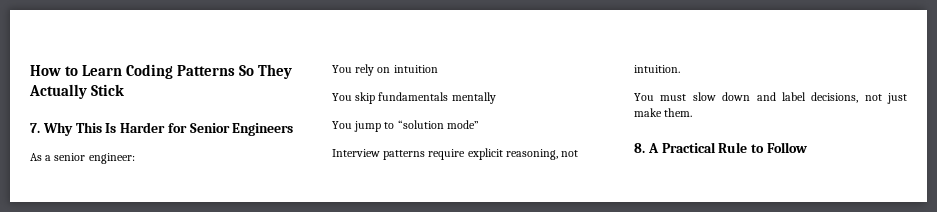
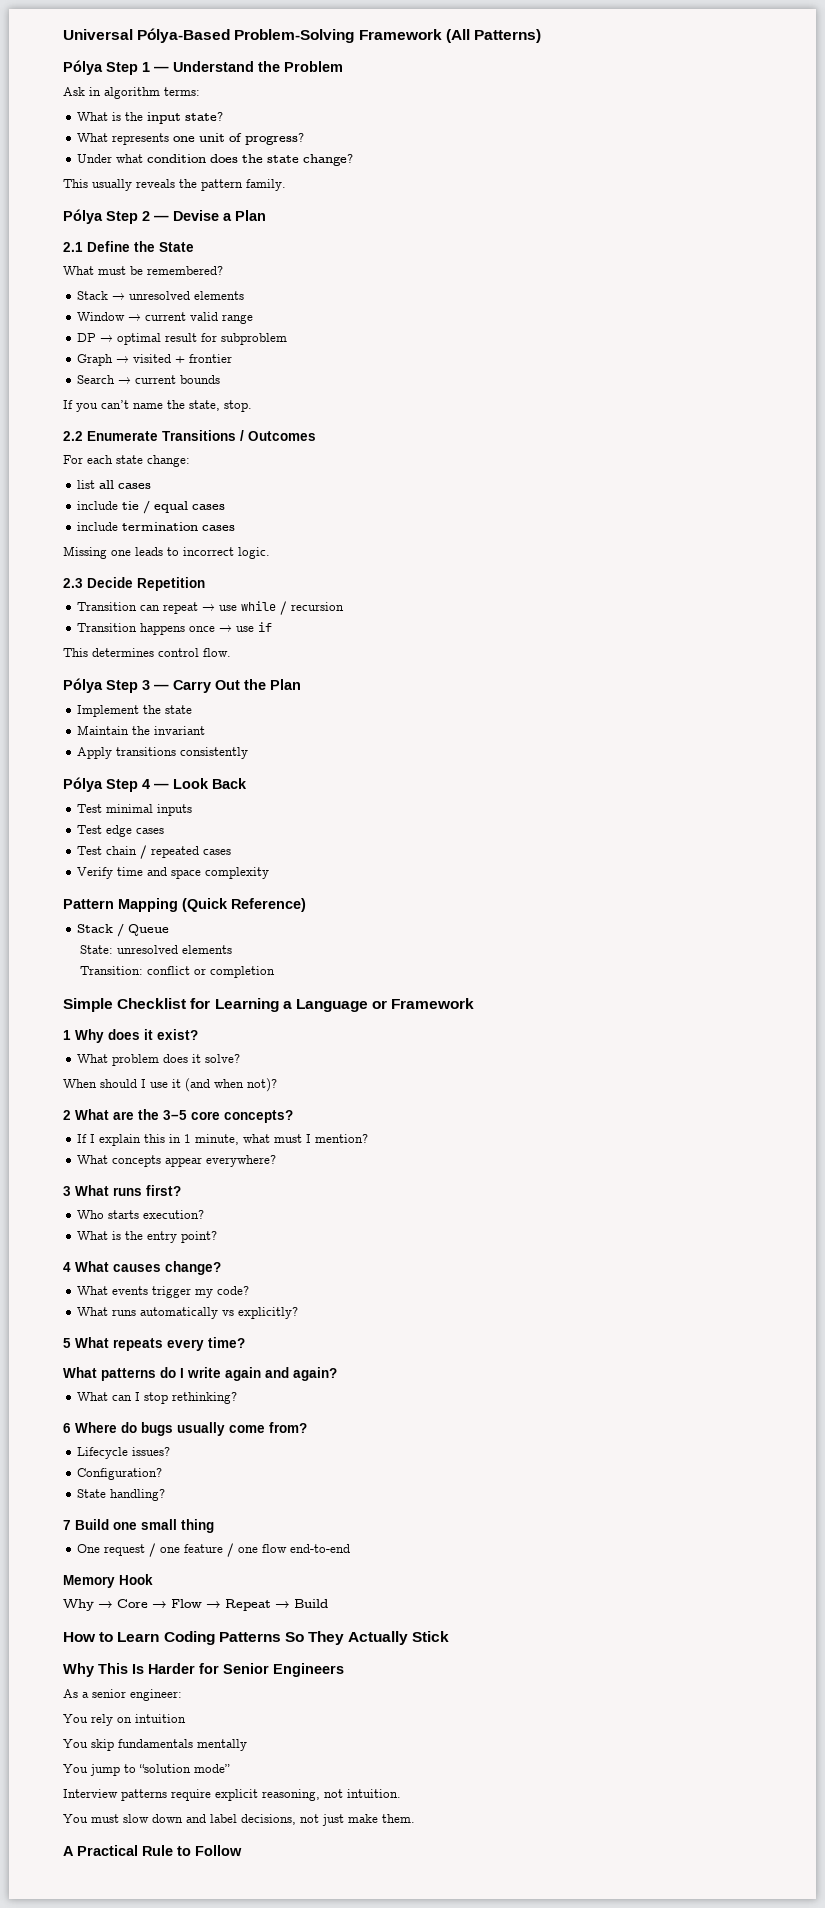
+ Universal Pólya-Based Problem-Solving Framework (All Patterns)
+ Pólya Step 1 — Understand the Problem
+ Ask in algorithm terms:
+ What is the input state?
+ What represents one unit of progress?
+ Under what condition does the state change?
+ This usually reveals the pattern family.
+ Pólya Step 2 — Devise a Plan
+ 2.1 Define the State
+ What must be remembered?
+ Stack → unresolved elements
+ Window → current valid range
+ DP → optimal result for subproblem
+ Graph → visited + frontier
+ Search → current bounds
+ If you can’t name the state, stop.
+ 2.2 Enumerate Transitions / Outcomes
+ For each state change:
+ list all cases
+ include tie / equal cases
+ include termination cases
+ Missing one leads to incorrect logic.
+ 2.3 Decide Repetition
+ Transition can repeat → use while / recursion
+ Transition happens once → use if
+ This determines control flow.
+ Pólya Step 3 — Carry Out the Plan
+ Implement the state
+ Maintain the invariant
+ Apply transitions consistently
+ Pólya Step 4 — Look Back
+ Test minimal inputs
+ Test edge cases
+ Test chain / repeated cases
+ Verify time and space complexity
+ Pattern Mapping (Quick Reference)
+ Stack / Queue
+ State: unresolved elements
+ Transition: conflict or completion
+ Simple Checklist for Learning a Language or Framework
+ 1 Why does it exist?
+ What problem does it solve?
+ When should I use it (and when not)?
+ 2 What are the 3–5 core concepts?
+ If I explain this in 1 minute, what must I mention?
+ What concepts appear everywhere?
+ 3 What runs first?
+ Who starts execution?
+ What is the entry point?
+ 4 What causes change?
+ What events trigger my code?
+ What runs automatically vs explicitly?
+ 5 What repeats every time?
+ What patterns do I write again and again?
+ What can I stop rethinking?
+ 6 Where do bugs usually come from?
+ Lifecycle issues?
+ Configuration?
+ State handling?
+ 7 Build one small thing
+ One request / one feature / one flow end-to-end
+ Memory Hook
+ Why → Core → Flow → Repeat → Build
- 7. Why This Is Harder for Senior Engineers
+ Why This Is Harder for Senior Engineers
- 8. A Practical Rule to Follow
+ A Practical Rule to Follow

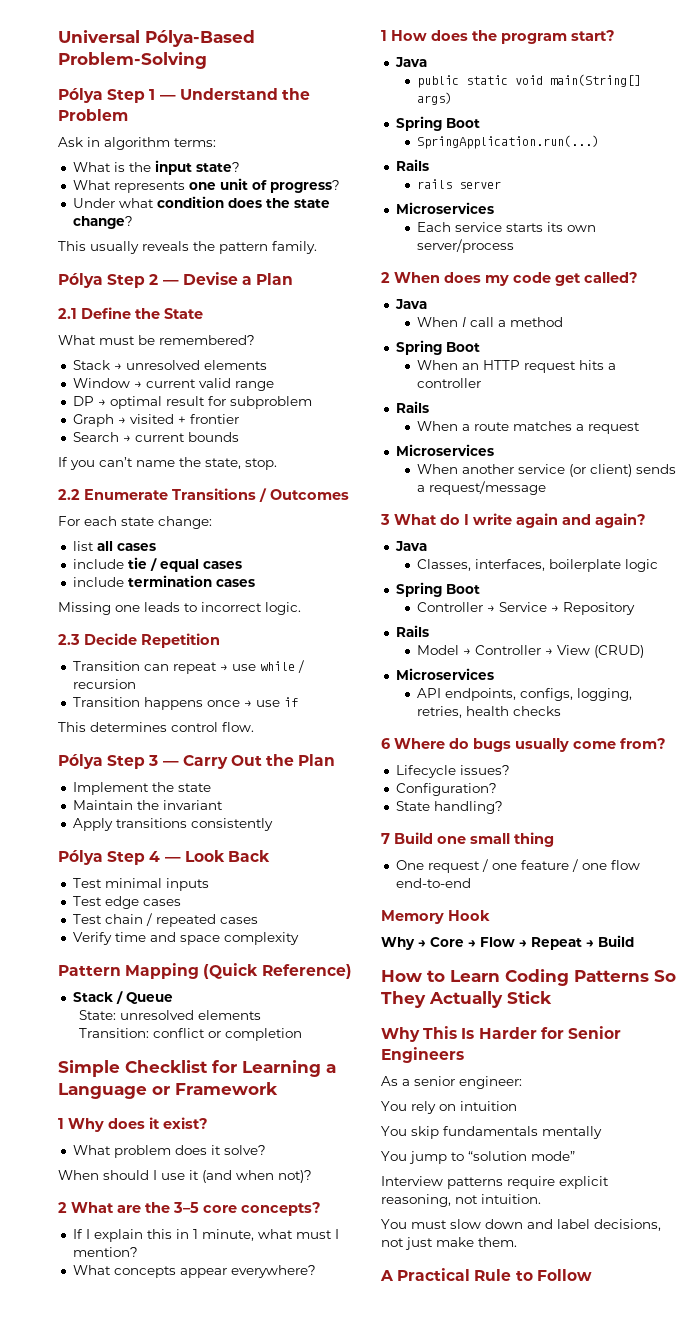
- Universal Pólya-Based Problem-Solving Framework (All Patterns)
+ Universal Pólya-Based Problem-Solving
- 3 What runs first?
- Who starts execution?
- What is the entry point?
- 4 What causes change?
- What events trigger my code?
- What runs automatically vs explicitly?
- 5 What repeats every time?
- What patterns do I write again and again?
- What can I stop rethinking?
+ 1 How does the program start?
+ Java
+ public static void main(String[] args)
+ Spring Boot
+ SpringApplication.run(...)
+ Rails
+ rails server
+ Microservices
+ Each service starts its own server/process
+ 2 When does my code get called?
+ Java
+ When I call a method
+ Spring Boot
+ When an HTTP request hits a controller
+ Rails
+ When a route matches a request
+ Microservices
+ When another service (or client) sends a request/message
+ 3 What do I write again and again?
+ Java
+ Classes, interfaces, boilerplate logic
+ Spring Boot
+ Controller → Service → Repository
+ Rails
+ Model → Controller → View (CRUD)
+ Microservices
+ API endpoints, configs, logging, retries, health checks

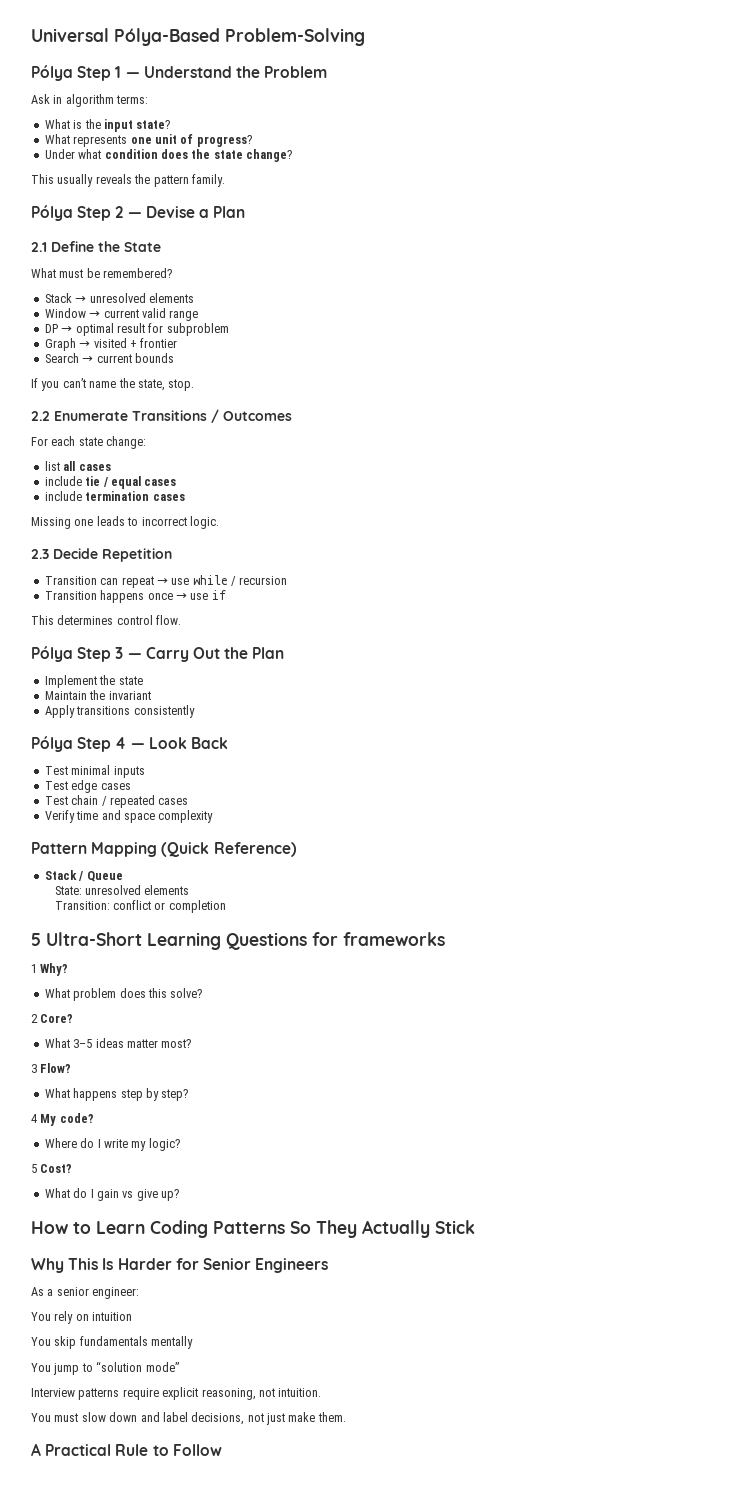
- Simple Checklist for Learning a Language or Framework
- 1 Why does it exist?
+ 5 Ultra-Short Learning Questions for frameworks
+ 1 Why?
- What problem does it solve?
+ What problem does this solve?
- When should I use it (and when not)?
- 2 What are the 3–5 core concepts?
- If I explain this in 1 minute, what must I mention?
- What concepts appear everywhere?
- 1 How does the program start?
- Java
- public static void main(String[] args)
- Spring Boot
- SpringApplication.run(...)
- Rails
- rails server
- Microservices
- Each service starts its own server/process
- 2 When does my code get called?
- Java
- When I call a method
- Spring Boot
- When an HTTP request hits a controller
- Rails
- When a route matches a request
- Microservices
- When another service (or client) sends a request/message
- 3 What do I write again and again?
- Java
- Classes, interfaces, boilerplate logic
- Spring Boot
- Controller → Service → Repository
- Rails
- Model → Controller → View (CRUD)
- Microservices
- API endpoints, configs, logging, retries, health checks
- 6 Where do bugs usually come from?
- Lifecycle issues?
- Configuration?
- State handling?
- 7 Build one small thing
- One request / one feature / one flow end-to-end
- Memory Hook
- Why → Core → Flow → Repeat → Build
+ 2 Core?
+ What 3–5 ideas matter most?
+ 3 Flow?
+ What happens step by step?
+ 4 My code?
+ Where do I write my logic?
+ 5 Cost?
+ What do I gain vs give up?

